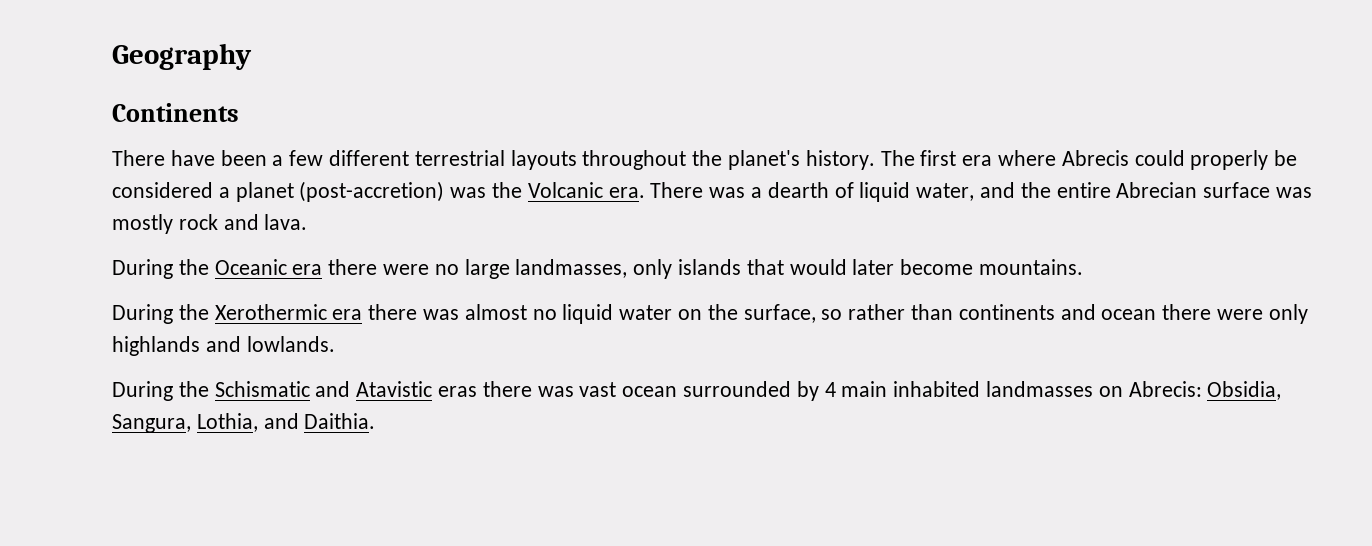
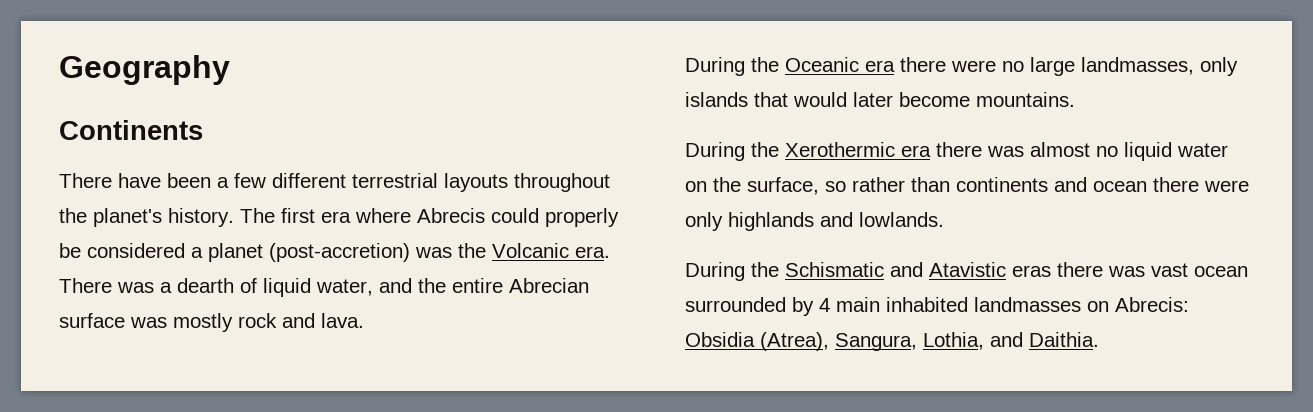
- During the Schismatic and Atavistic eras there was vast ocean surrounded by 4 main inhabited landmasses on Abrecis: Obsidia, Sangura, Lothia, and Daithia.
+ During the Schismatic and Atavistic eras there was vast ocean surrounded by 4 main inhabited landmasses on Abrecis: Obsidia (Atrea), Sangura, Lothia, and Daithia.

